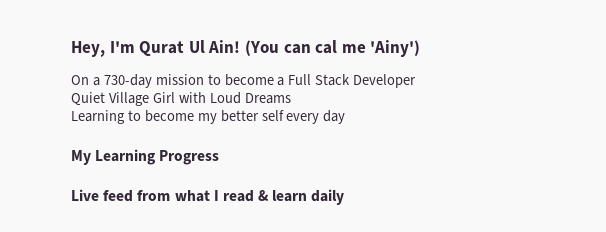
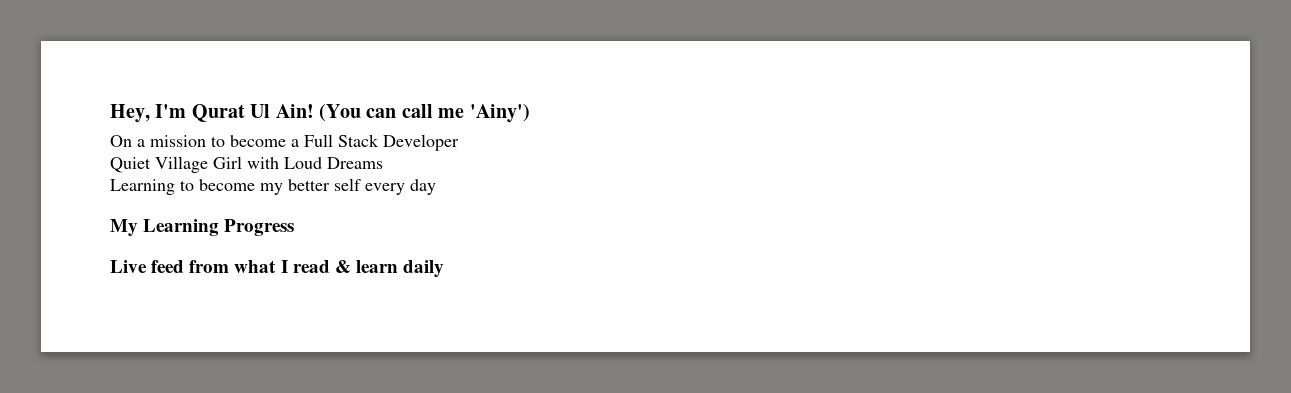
- (You can cal me 'Ainy')
+ (You can call me 'Ainy')
- On a 730-day mission to become a Full Stack Developer
+ On a mission to become a Full Stack Developer

